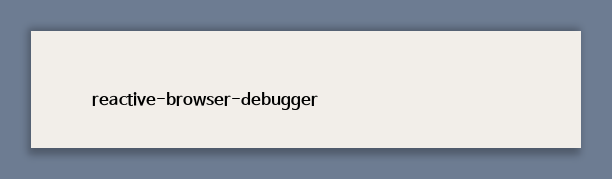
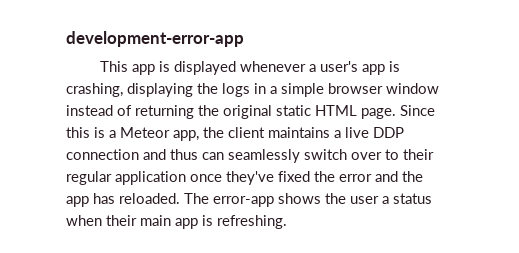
- reactive-browser-debugger
+ development-error-app
+ This app is displayed whenever a user's app is crashing, displaying the logs in a simple browser window instead of returning the original static HTML page. Since this is a Meteor app, the client maintains a live DDP connection and thus can seamlessly switch over to their regular application once they've fixed the error and the app has reloaded. The error-app shows the user a status when their main app is refreshing.

